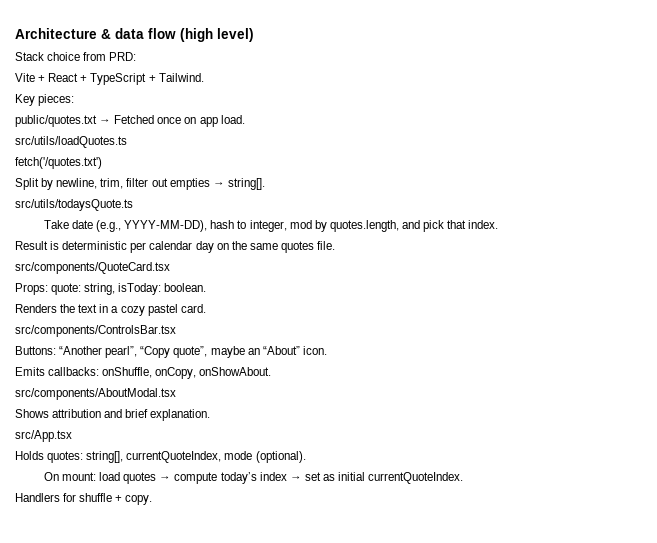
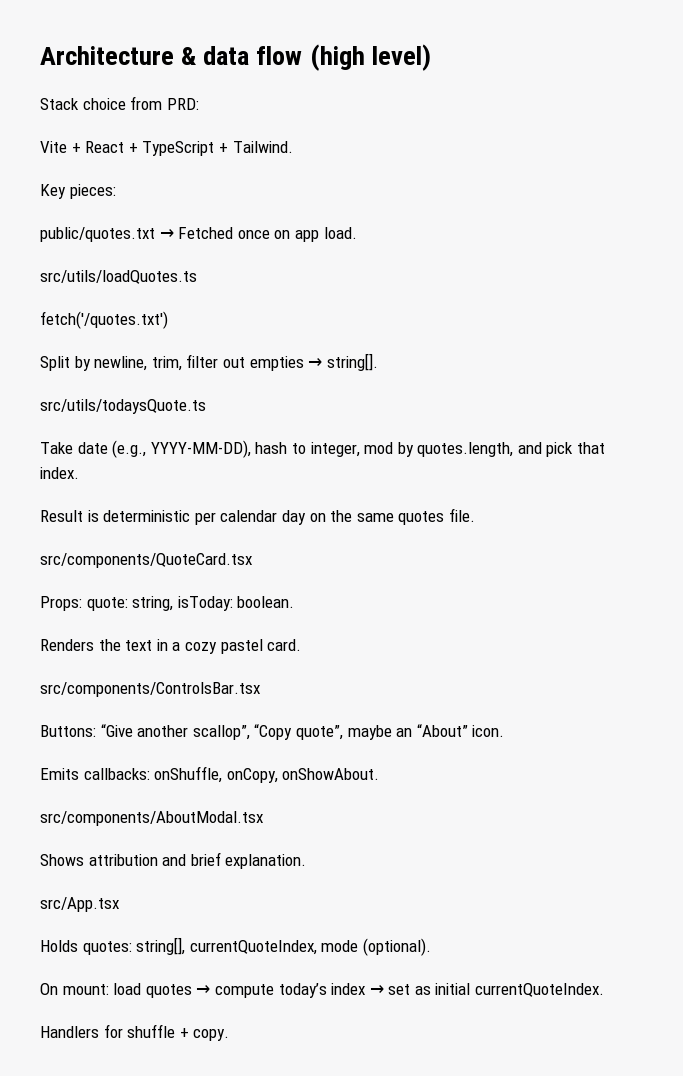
- Buttons: “Another pearl”, “Copy quote”, maybe an “About” icon.
+ Buttons: “Give another scallop”, “Copy quote”, maybe an “About” icon.

